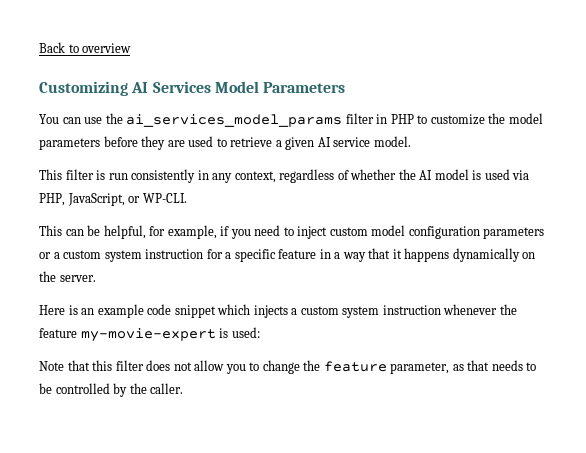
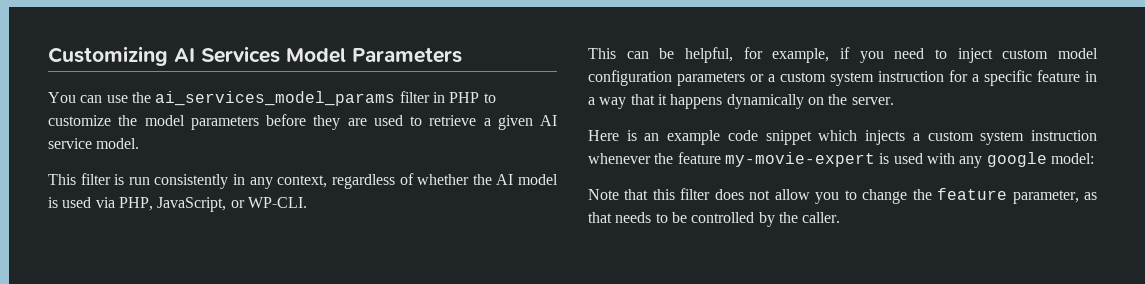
- Back to overview
- Here is an example code snippet which injects a custom system instruction whenever the feature my-movie-expert is used:
+ Here is an example code snippet which injects a custom system instruction whenever the feature my-movie-expert is used with any google model:

